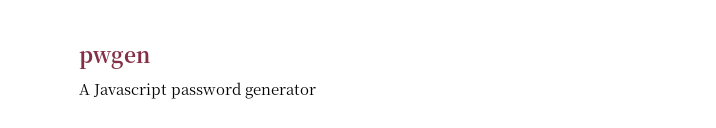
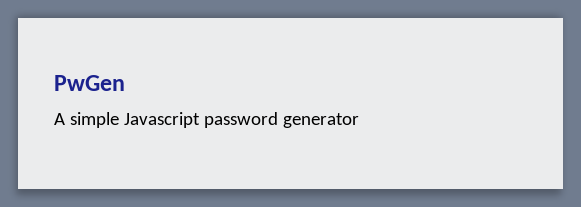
- pwgen
+ PwGen
- A Javascript password generator
+ A simple Javascript password generator

